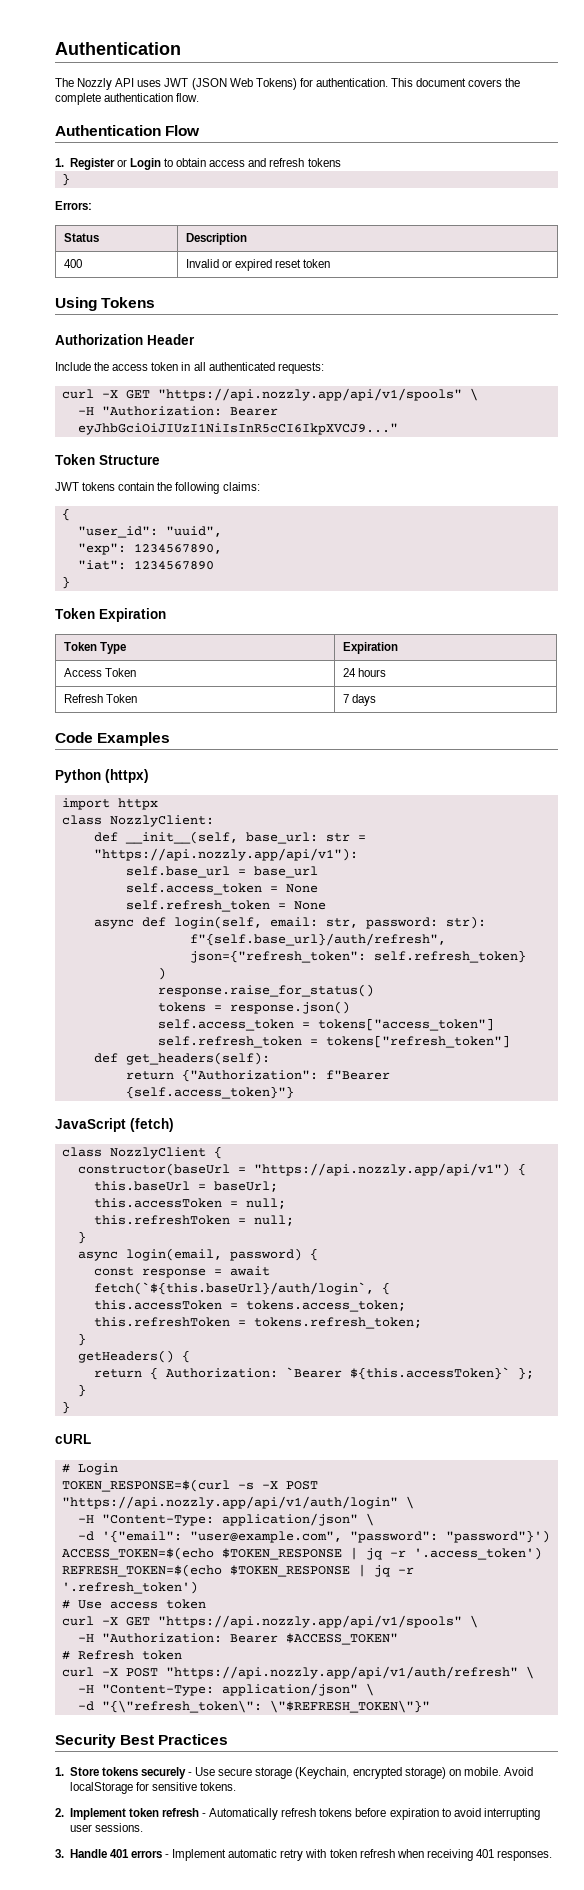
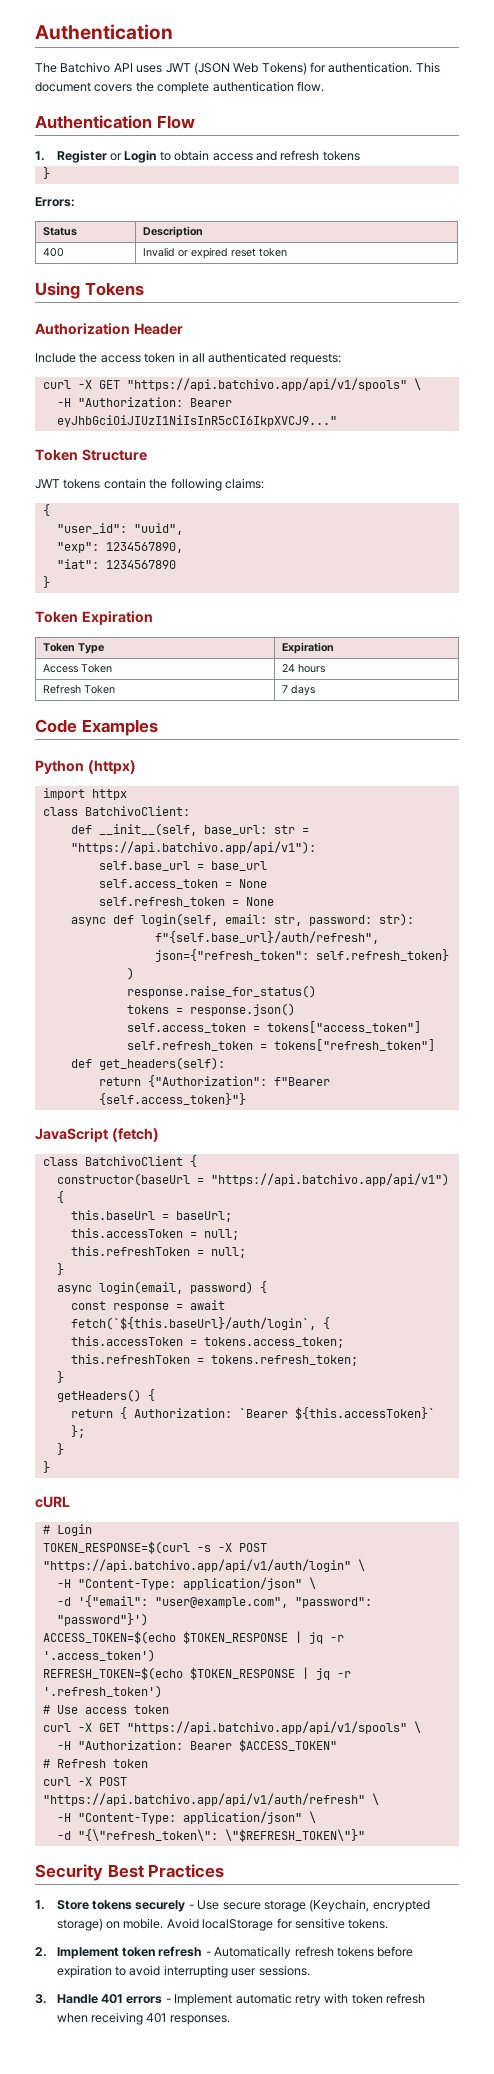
- The Nozzly API uses JWT (JSON Web Tokens) for authentication.
+ The Batchivo API uses JWT (JSON Web Tokens) for authentication.
  Include the access token in all authenticated requests:
- curl -X GET "https://api.nozzly.app/api/v1/spools" \
+ curl -X GET "https://api.batchivo.app/api/v1/spools" \
- class NozzlyClient:
+ class BatchivoClient:
- def __init__(self, base_url: str = "https://api.nozzly.app/api/v1"):
+ def __init__(self, base_url: str = "https://api.batchivo.app/api/v1"):
- class NozzlyClient {
+ class BatchivoClient {
- constructor(baseUrl = "https://api.nozzly.app/api/v1") {
+ constructor(baseUrl = "https://api.batchivo.app/api/v1") {
- TOKEN_RESPONSE=$(curl -s -X POST "https://api.nozzly.app/api/v1/auth/login" \
+ TOKEN_RESPONSE=$(curl -s -X POST "https://api.batchivo.app/api/v1/auth/login" \
  # Use access token
- curl -X GET "https://api.nozzly.app/api/v1/spools" \
+ curl -X GET "https://api.batchivo.app/api/v1/spools" \
- curl -X POST "https://api.nozzly.app/api/v1/auth/refresh" \
+ curl -X POST "https://api.batchivo.app/api/v1/auth/refresh" \

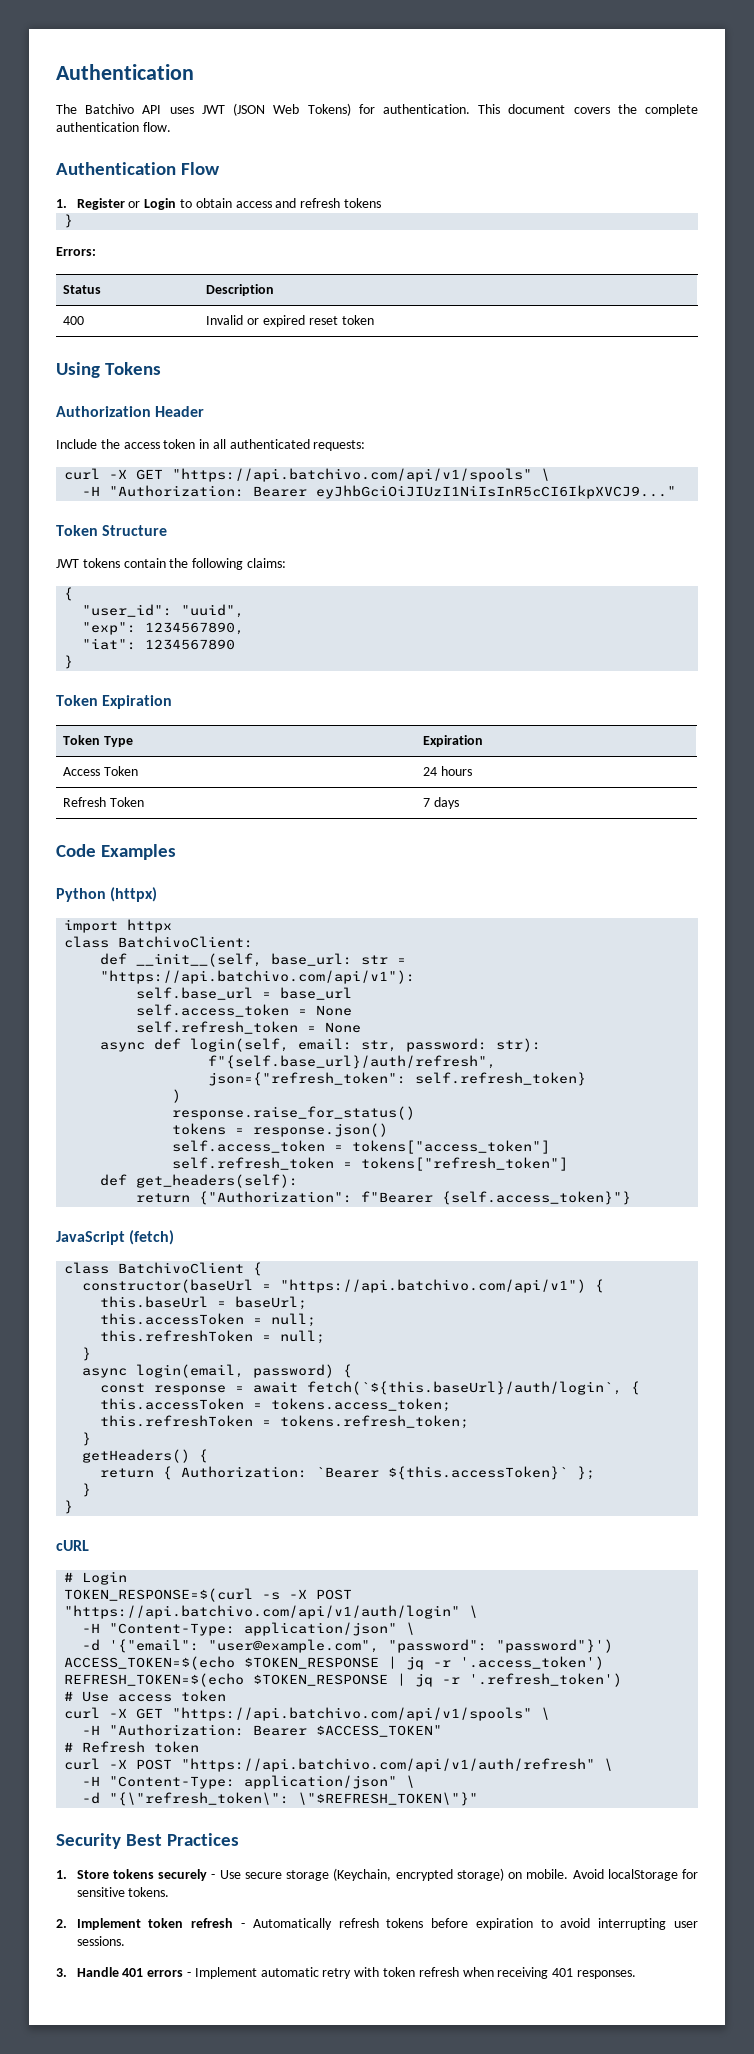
  Include the access token in all authenticated requests:
- curl -X GET "https://api.batchivo.app/api/v1/spools" \
+ curl -X GET "https://api.batchivo.com/api/v1/spools" \
- def __init__(self, base_url: str = "https://api.batchivo.app/api/v1"):
+ def __init__(self, base_url: str = "https://api.batchivo.com/api/v1"):
- constructor(baseUrl = "https://api.batchivo.app/api/v1") {
+ constructor(baseUrl = "https://api.batchivo.com/api/v1") {
- TOKEN_RESPONSE=$(curl -s -X POST "https://api.batchivo.app/api/v1/auth/login" \
+ TOKEN_RESPONSE=$(curl -s -X POST "https://api.batchivo.com/api/v1/auth/login" \
  # Use access token
- curl -X GET "https://api.batchivo.app/api/v1/spools" \
+ curl -X GET "https://api.batchivo.com/api/v1/spools" \
- curl -X POST "https://api.batchivo.app/api/v1/auth/refresh" \
+ curl -X POST "https://api.batchivo.com/api/v1/auth/refresh" \

